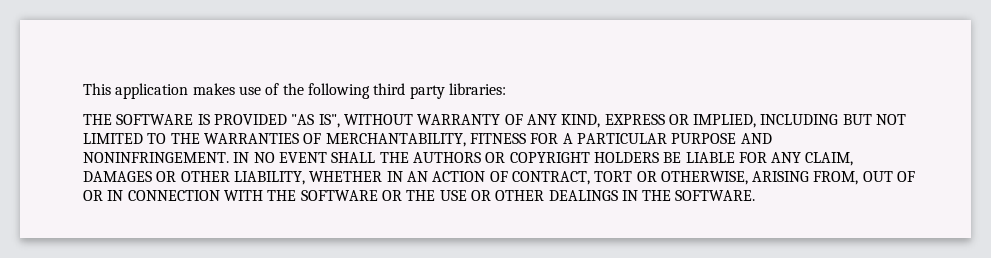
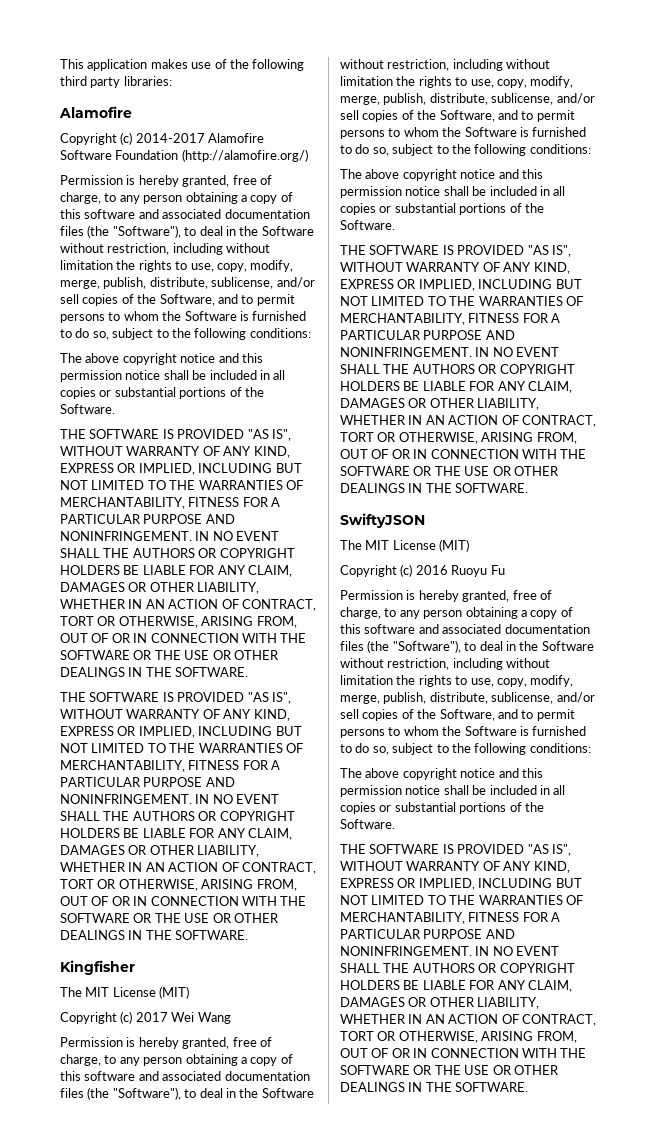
  This application makes use of the following third party libraries:
+ Alamofire
+ Copyright (c) 2014-2017 Alamofire Software Foundation (http://alamofire.org/)
+ Permission is hereby granted, free of charge, to any person obtaining a copy of this software and associated documentation files (the "Software"), to deal in the Software without restriction, including without limitation the rights to use, copy, modify, merge, publish, distribute, sublicense, and/or sell copies of the Software, and to permit persons to whom the Software is furnished to do so, subject to the following conditions:
+ The above copyright notice and this permission notice shall be included in all copies or substantial portions of the Software.
+ THE SOFTWARE IS PROVIDED "AS IS", WITHOUT WARRANTY OF ANY KIND, EXPRESS OR IMPLIED, INCLUDING BUT NOT LIMITED TO THE WARRANTIES OF MERCHANTABILITY, FITNESS FOR A PARTICULAR PURPOSE AND NONINFRINGEMENT. IN NO EVENT SHALL THE AUTHORS OR COPYRIGHT HOLDERS BE LIABLE FOR ANY CLAIM, DAMAGES OR OTHER LIABILITY, WHETHER IN AN ACTION OF CONTRACT, TORT OR OTHERWISE, ARISING FROM, OUT OF OR IN CONNECTION WITH THE SOFTWARE OR THE USE OR OTHER DEALINGS IN THE SOFTWARE.
+ THE SOFTWARE IS PROVIDED "AS IS", WITHOUT WARRANTY OF ANY KIND, EXPRESS OR IMPLIED, INCLUDING BUT NOT LIMITED TO THE WARRANTIES OF MERCHANTABILITY, FITNESS FOR A PARTICULAR PURPOSE AND NONINFRINGEMENT. IN NO EVENT SHALL THE AUTHORS OR COPYRIGHT HOLDERS BE LIABLE FOR ANY CLAIM, DAMAGES OR OTHER LIABILITY, WHETHER IN AN ACTION OF CONTRACT, TORT OR OTHERWISE, ARISING FROM, OUT OF OR IN CONNECTION WITH THE SOFTWARE OR THE USE OR OTHER DEALINGS IN THE SOFTWARE.
+ Kingfisher
+ The MIT License (MIT)
+ Copyright (c) 2017 Wei Wang
+ Permission is hereby granted, free of charge, to any person obtaining a copy of this software and associated documentation files (the "Software"), to deal in the Software without restriction, including without limitation the rights to use, copy, modify, merge, publish, distribute, sublicense, and/or sell copies of the Software, and to permit persons to whom the Software is furnished to do so, subject to the following conditions:
+ The above copyright notice and this permission notice shall be included in all copies or substantial portions of the Software.
+ THE SOFTWARE IS PROVIDED "AS IS", WITHOUT WARRANTY OF ANY KIND, EXPRESS OR IMPLIED, INCLUDING BUT NOT LIMITED TO THE WARRANTIES OF MERCHANTABILITY, FITNESS FOR A PARTICULAR PURPOSE AND NONINFRINGEMENT. IN NO EVENT SHALL THE AUTHORS OR COPYRIGHT HOLDERS BE LIABLE FOR ANY CLAIM, DAMAGES OR OTHER LIABILITY, WHETHER IN AN ACTION OF CONTRACT, TORT OR OTHERWISE, ARISING FROM, OUT OF OR IN CONNECTION WITH THE SOFTWARE OR THE USE OR OTHER DEALINGS IN THE SOFTWARE.
+ SwiftyJSON
+ The MIT License (MIT)
+ Copyright (c) 2016 Ruoyu Fu
+ Permission is hereby granted, free of charge, to any person obtaining a copy of this software and associated documentation files (the "Software"), to deal in the Software without restriction, including without limitation the rights to use, copy, modify, merge, publish, distribute, sublicense, and/or sell copies of the Software, and to permit persons to whom the Software is furnished to do so, subject to the following conditions:
+ The above copyright notice and this permission notice shall be included in all copies or substantial portions of the Software.

